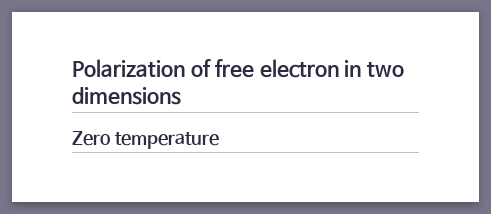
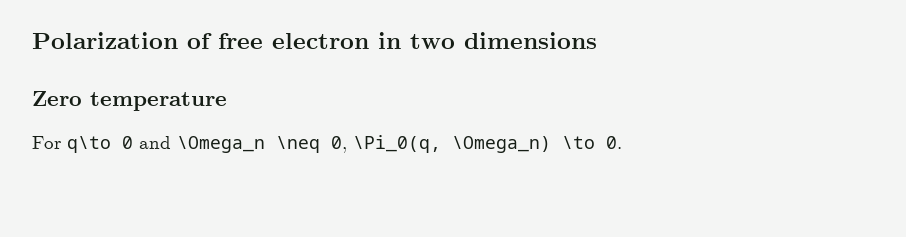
+ For q\to 0 and \Omega_n \neq 0, \Pi_0(q, \Omega_n) \to 0.

